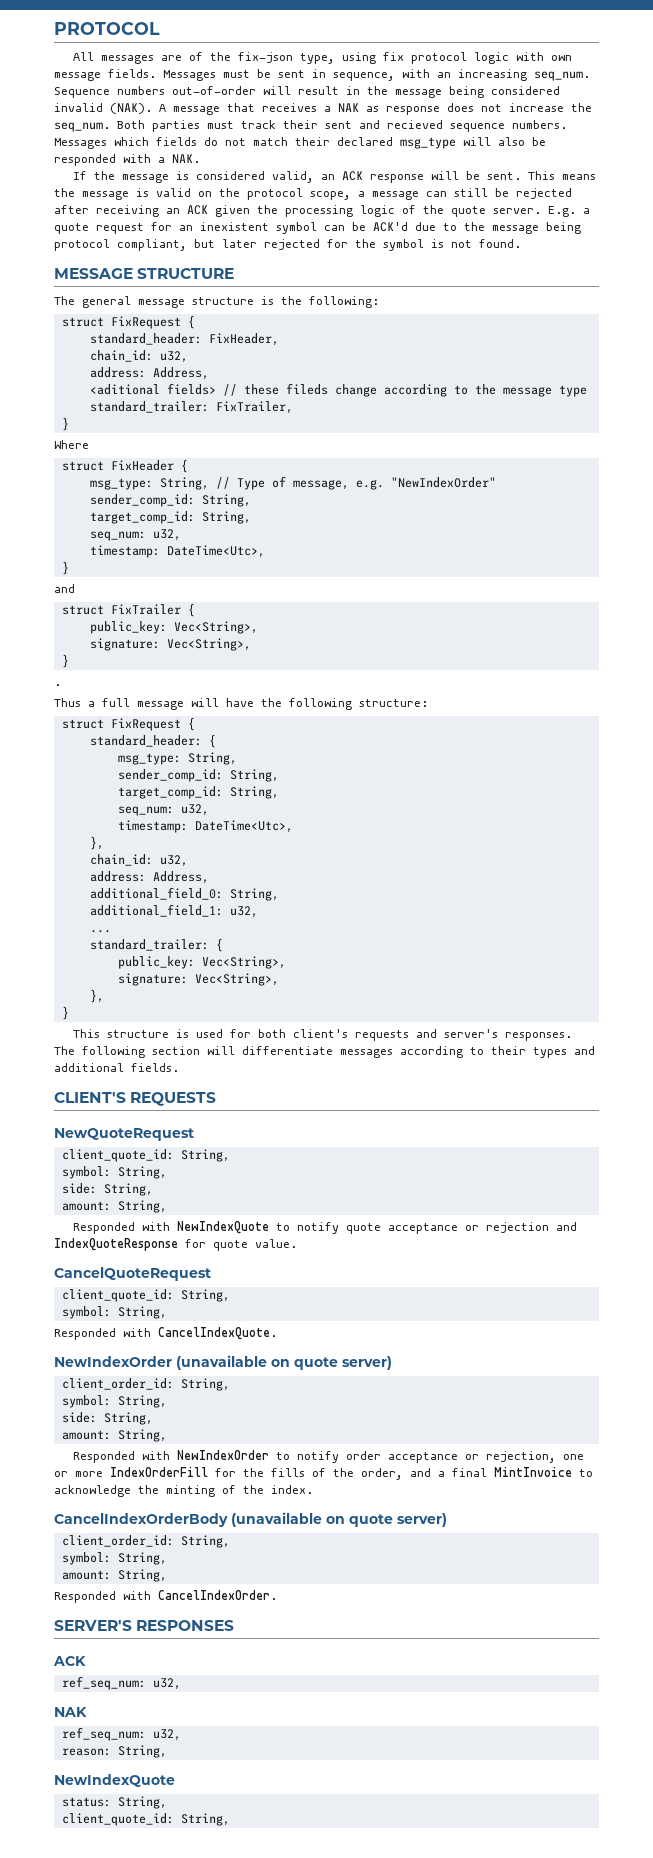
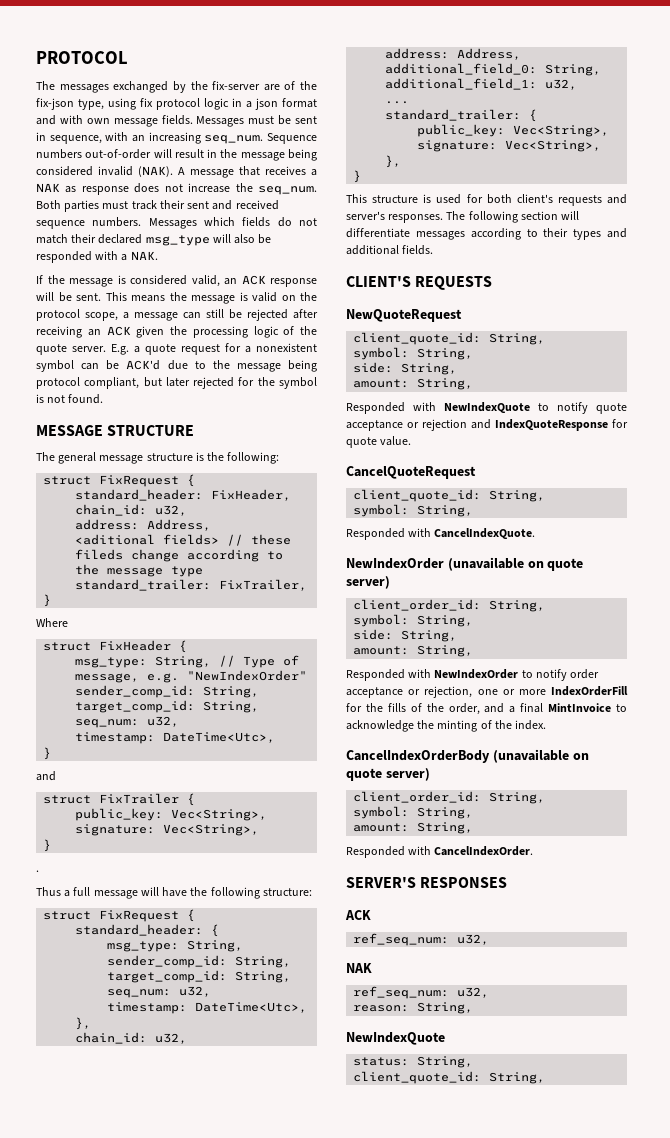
- All messages are of the fix-json type, using fix protocol logic with own message fields.
+ The messages exchanged by the fix-server are of the fix-json type, using fix protocol logic in a json format and with own message fields.
- Both parties must track their sent and recieved sequence numbers.
+ Both parties must track their sent and received sequence numbers.
- E.g. a quote request for an inexistent symbol can be ACK'd due to the message being protocol compliant, but later rejected for the symbol is not found.
+ E.g. a quote request for a nonexistent symbol can be ACK'd due to the message being protocol compliant, but later rejected for the symbol is not found.

